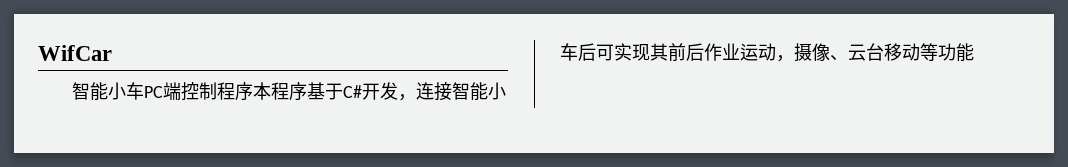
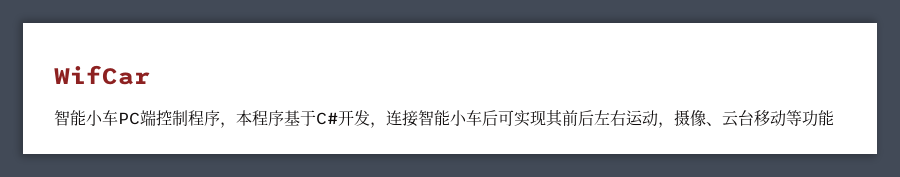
- 智能小车PC端控制程序本程序基于C#开发，连接智能小车后可实现其前后作业运动，摄像、云台移动等功能
+ 智能小车PC端控制程序，本程序基于C#开发，连接智能小车后可实现其前后左右运动，摄像、云台移动等功能

